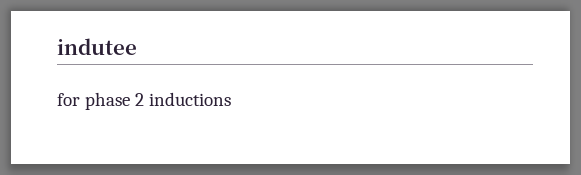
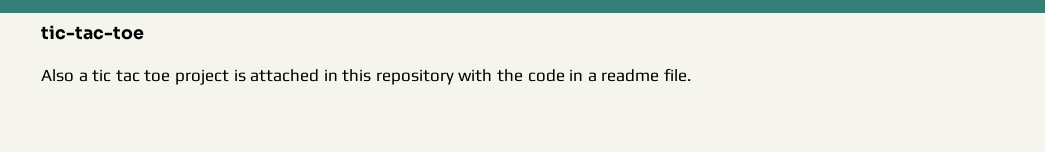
- indutee
- for phase 2 inductions
+ tic-tac-toe
+ Also a tic tac toe project is attached in this repository with the code in a readme file.

